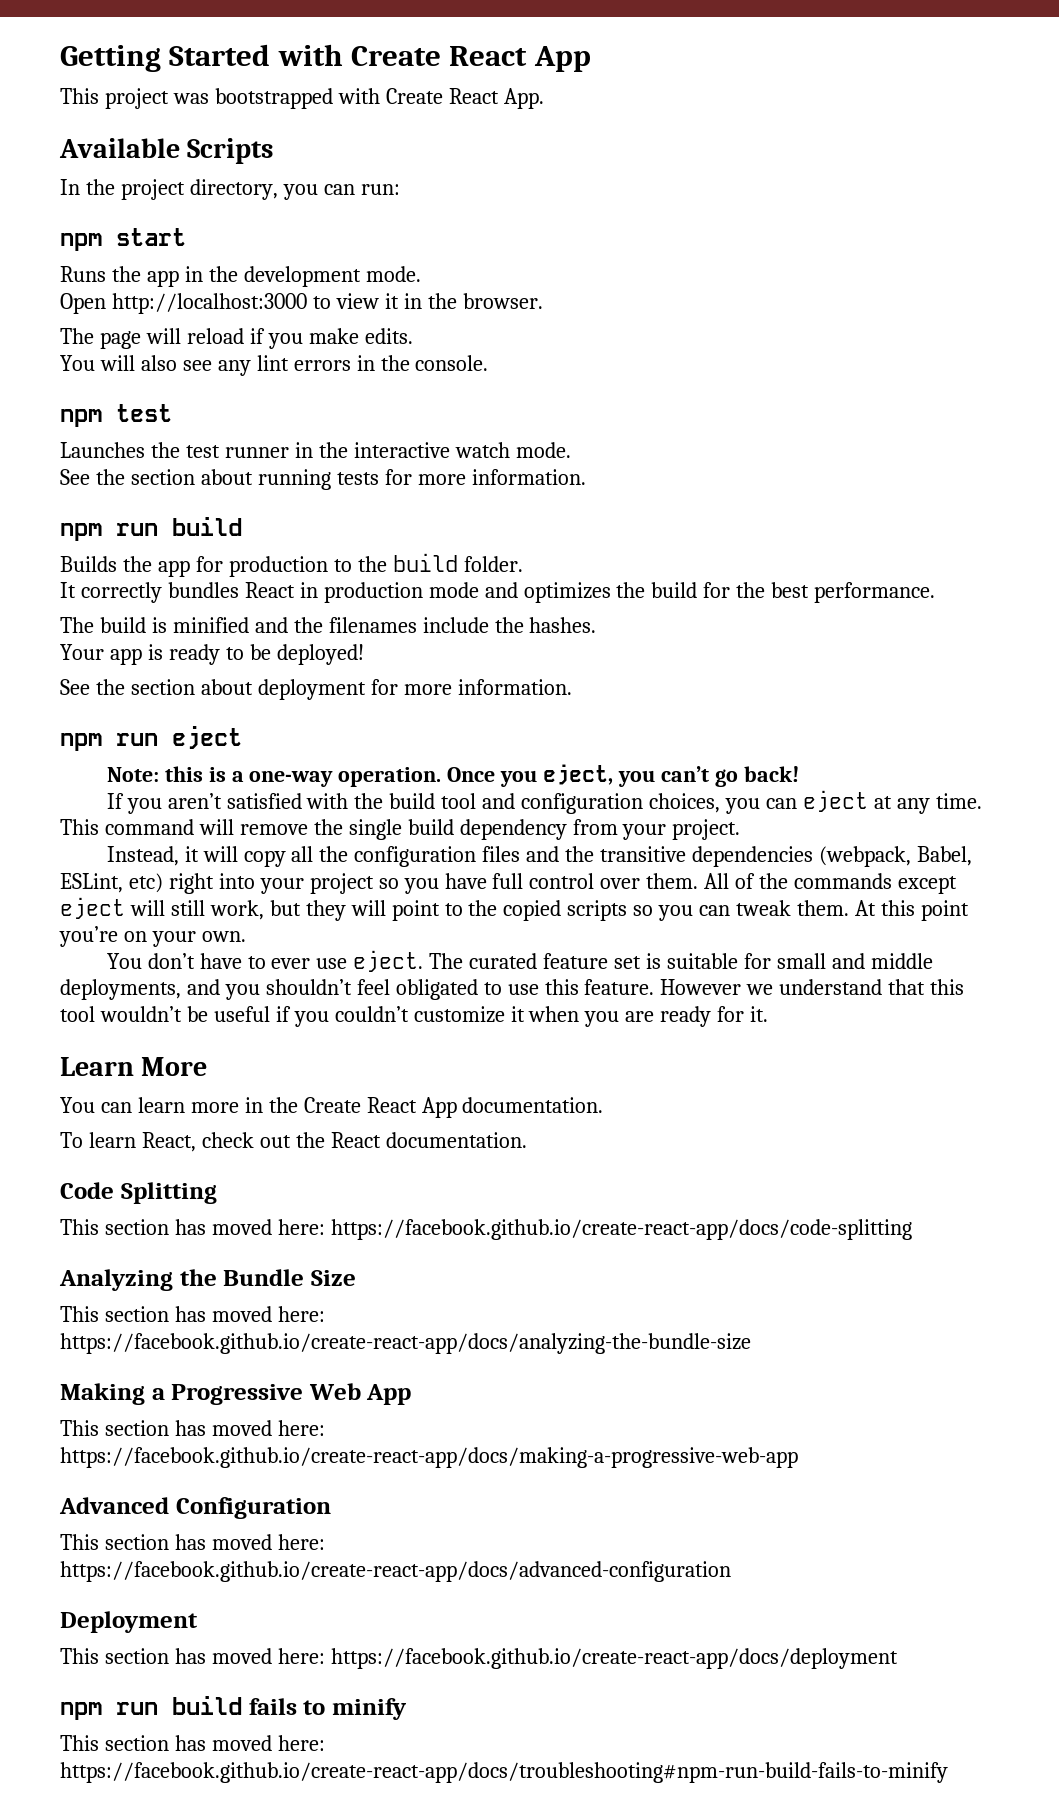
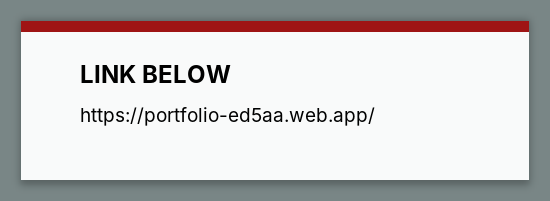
- Getting Started with Create React App
- This project was bootstrapped with Create React App.
- Available Scripts
- In the project directory, you can run:
- npm start
- Runs the app in the development mode.
- Open http://localhost:3000 to view it in the browser.
- The page will reload if you make edits.
- You will also see any lint errors in the console.
- npm test
- Launches the test runner in the interactive watch mode.
- See the section about running tests for more information.
- npm run build
- Builds the app for production to the build folder.
- It correctly bundles React in production mode and optimizes the build for the best performance.
- The build is minified and the filenames include the hashes.
- Your app is ready to be deployed!
- See the section about deployment for more information.
- npm run eject
- Note: this is a one-way operation. Once you eject, you can’t go back!
- If you aren’t satisfied with the build tool and configuration choices, you can eject at any time. This command will remove the single build dependency from your project.
- Instead, it will copy all the configuration files and the transitive dependencies (webpack, Babel, ESLint, etc) right into your project so you have full control over them. All of the commands except eject will still work, but they will point to the copied scripts so you can tweak them. At this point you’re on your own.
- You don’t have to ever use eject. The curated feature set is suitable for small and middle deployments, and you shouldn’t feel obligated to use this feature. However we understand that this tool wouldn’t be useful if you couldn’t customize it when you are ready for it.
- Learn More
- You can learn more in the Create React App documentation.
- To learn React, check out the React documentation.
- Code Splitting
- This section has moved here: https://facebook.github.io/create-react-app/docs/code-splitting
- Analyzing the Bundle Size
- This section has moved here: https://facebook.github.io/create-react-app/docs/analyzing-the-bundle-size
- Making a Progressive Web App
- This section has moved here: https://facebook.github.io/create-react-app/docs/making-a-progressive-web-app
- Advanced Configuration
- This section has moved here: https://facebook.github.io/create-react-app/docs/advanced-configuration
- Deployment
- This section has moved here: https://facebook.github.io/create-react-app/docs/deployment
- npm run build fails to minify
- This section has moved here: https://facebook.github.io/create-react-app/docs/troubleshooting#npm-run-build-fails-to-minify
+ LINK BELOW
+ https://portfolio-ed5aa.web.app/

